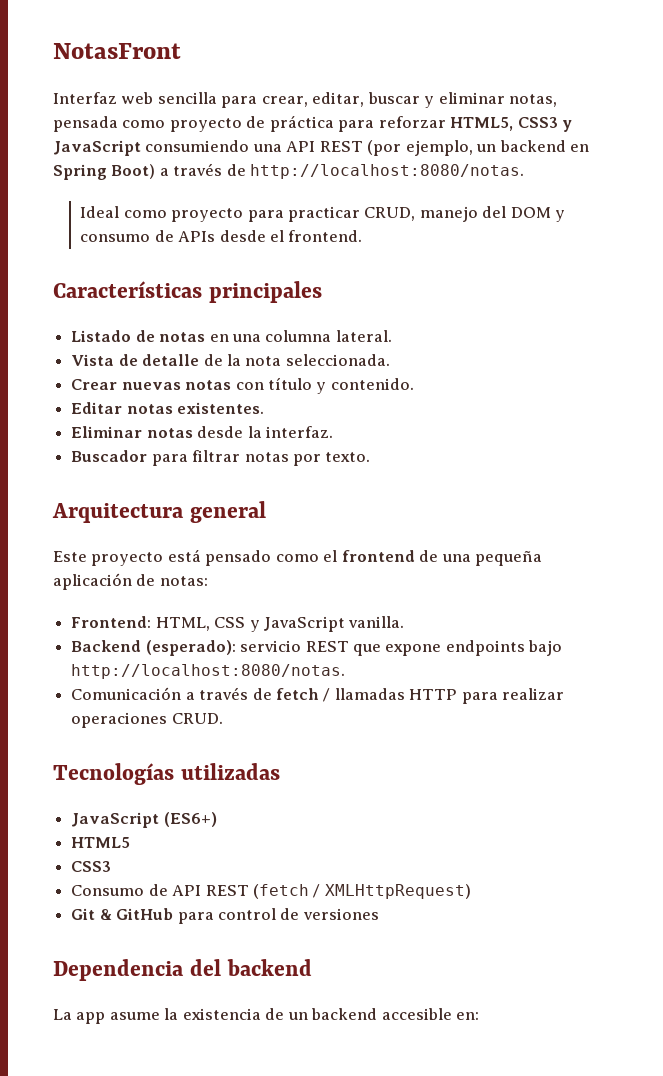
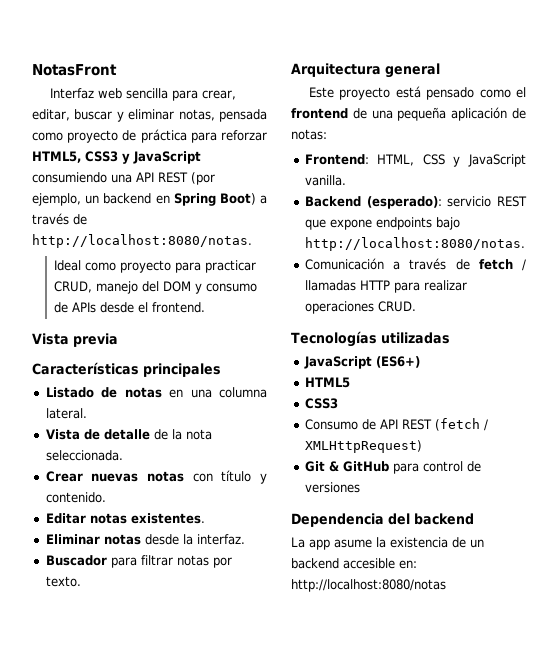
+ Vista previa
- La app asume la existencia de un backend accesible en:
+ La app asume la existencia de un backend accesible en: http://localhost:8080/notas

